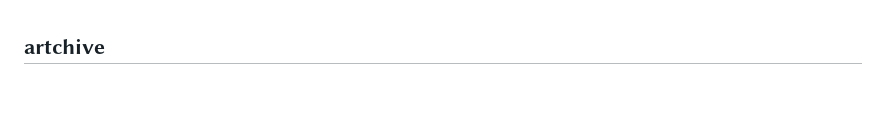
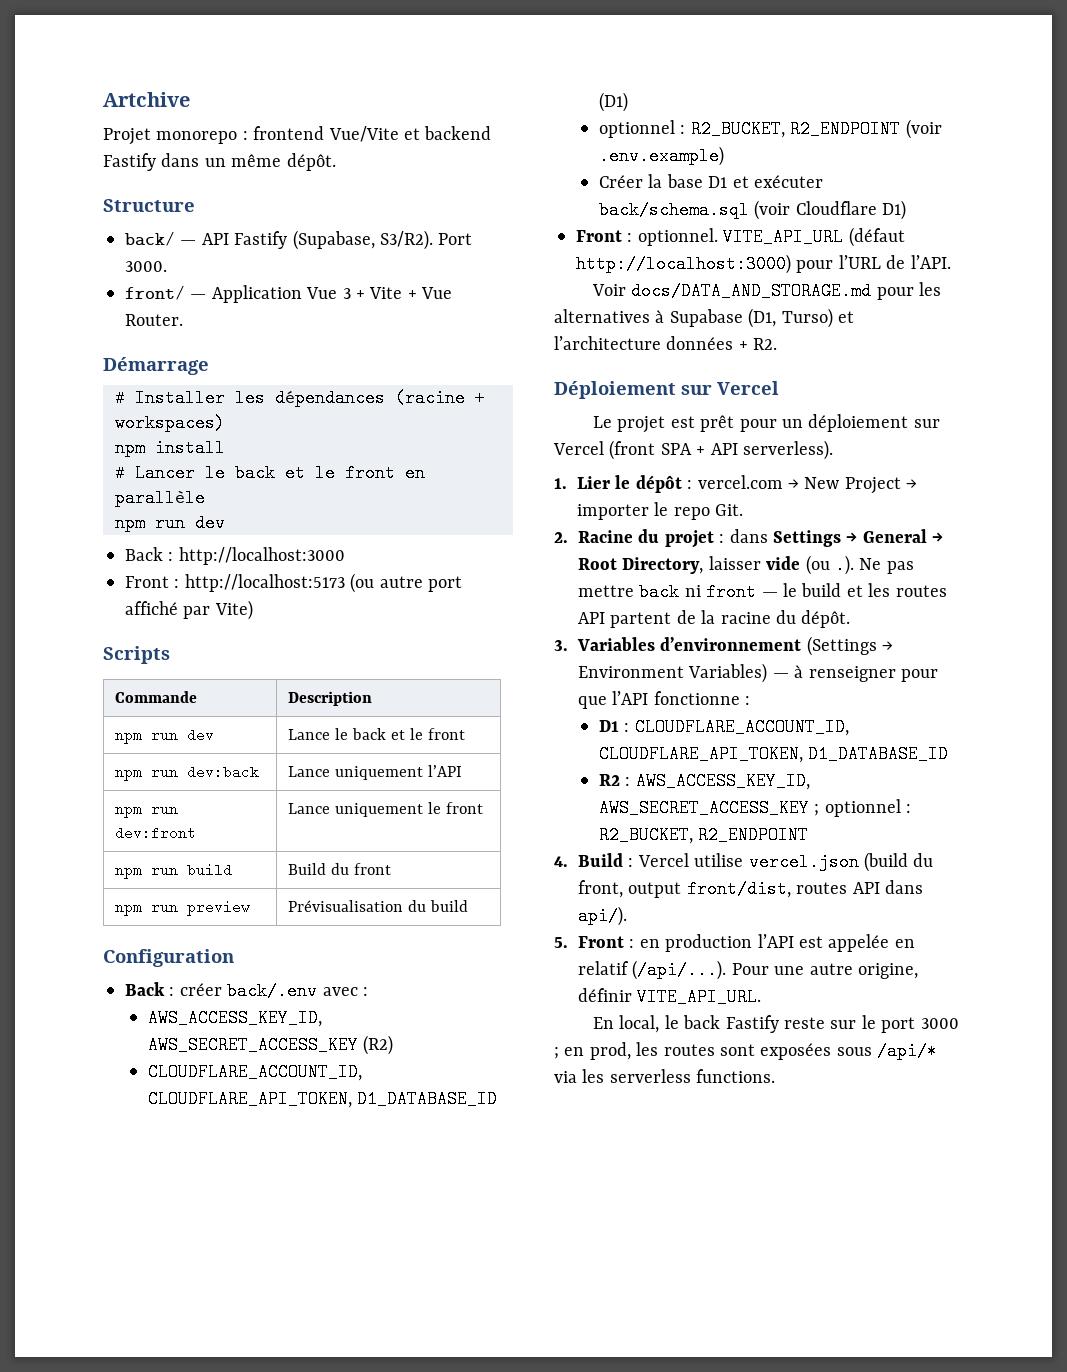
- artchive
+ Artchive
+ Projet monorepo : frontend Vue/Vite et backend Fastify dans un même dépôt.
+ Structure
+ back/ — API Fastify (Supabase, S3/R2). Port 3000.
+ front/ — Application Vue 3 + Vite + Vue Router.
+ Démarrage
+ # Installer les dépendances (racine + workspaces)
+ npm install
+ # Lancer le back et le front en parallèle
+ npm run dev
+ Back : http://localhost:3000
+ Front : http://localhost:5173 (ou autre port affiché par Vite)
+ Scripts
+ Commande | Description
+ npm run dev | Lance le back et le front
+ npm run dev:back | Lance uniquement l’API
+ npm run dev:front | Lance uniquement le front
+ npm run build | Build du front
+ npm run preview | Prévisualisation du build
+ Configuration
+ Back : créer back/.env avec :
+ AWS_ACCESS_KEY_ID, AWS_SECRET_ACCESS_KEY (R2)
+ CLOUDFLARE_ACCOUNT_ID, CLOUDFLARE_API_TOKEN, D1_DATABASE_ID (D1)
+ optionnel : R2_BUCKET, R2_ENDPOINT (voir .env.example)
+ Créer la base D1 et exécuter back/schema.sql (voir Cloudflare D1)
+ Front : optionnel. VITE_API_URL (défaut http://localhost:3000) pour l’URL de l’API.
+ Voir docs/DATA_AND_STORAGE.md pour les alternatives à Supabase (D1, Turso) et l’architecture données + R2.
+ Déploiement sur Vercel
+ Le projet est prêt pour un déploiement sur Vercel (front SPA + API serverless).
+ 1. Lier le dépôt : vercel.com → New Project → importer le repo Git.
+ 2. Racine du projet : dans Settings → General → Root Directory, laisser vide (ou .). Ne pas mettre back ni front — le build et les routes API partent de la racine du dépôt.
+ 3. Variables d’environnement (Settings → Environment Variables) — à renseigner pour que l’API fonctionne :
+ D1 : CLOUDFLARE_ACCOUNT_ID, CLOUDFLARE_API_TOKEN, D1_DATABASE_ID
+ R2 : AWS_ACCESS_KEY_ID, AWS_SECRET_ACCESS_KEY ; optionnel : R2_BUCKET, R2_ENDPOINT
+ 4. Build : Vercel utilise vercel.json (build du front, output front/dist, routes API dans api/).
+ 5. Front : en production l’API est appelée en relatif (/api/...). Pour une autre origine, définir VITE_API_URL.
+ En local, le back Fastify reste sur le port 3000 ; en prod, les routes sont exposées sous /api/* via les serverless functions.

